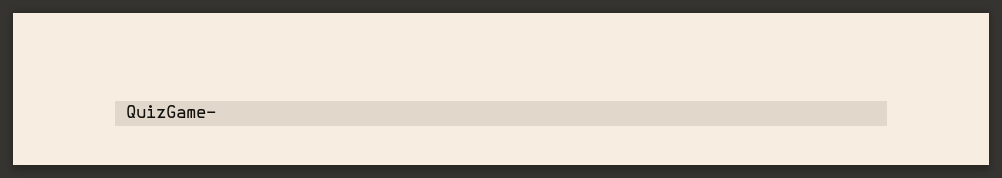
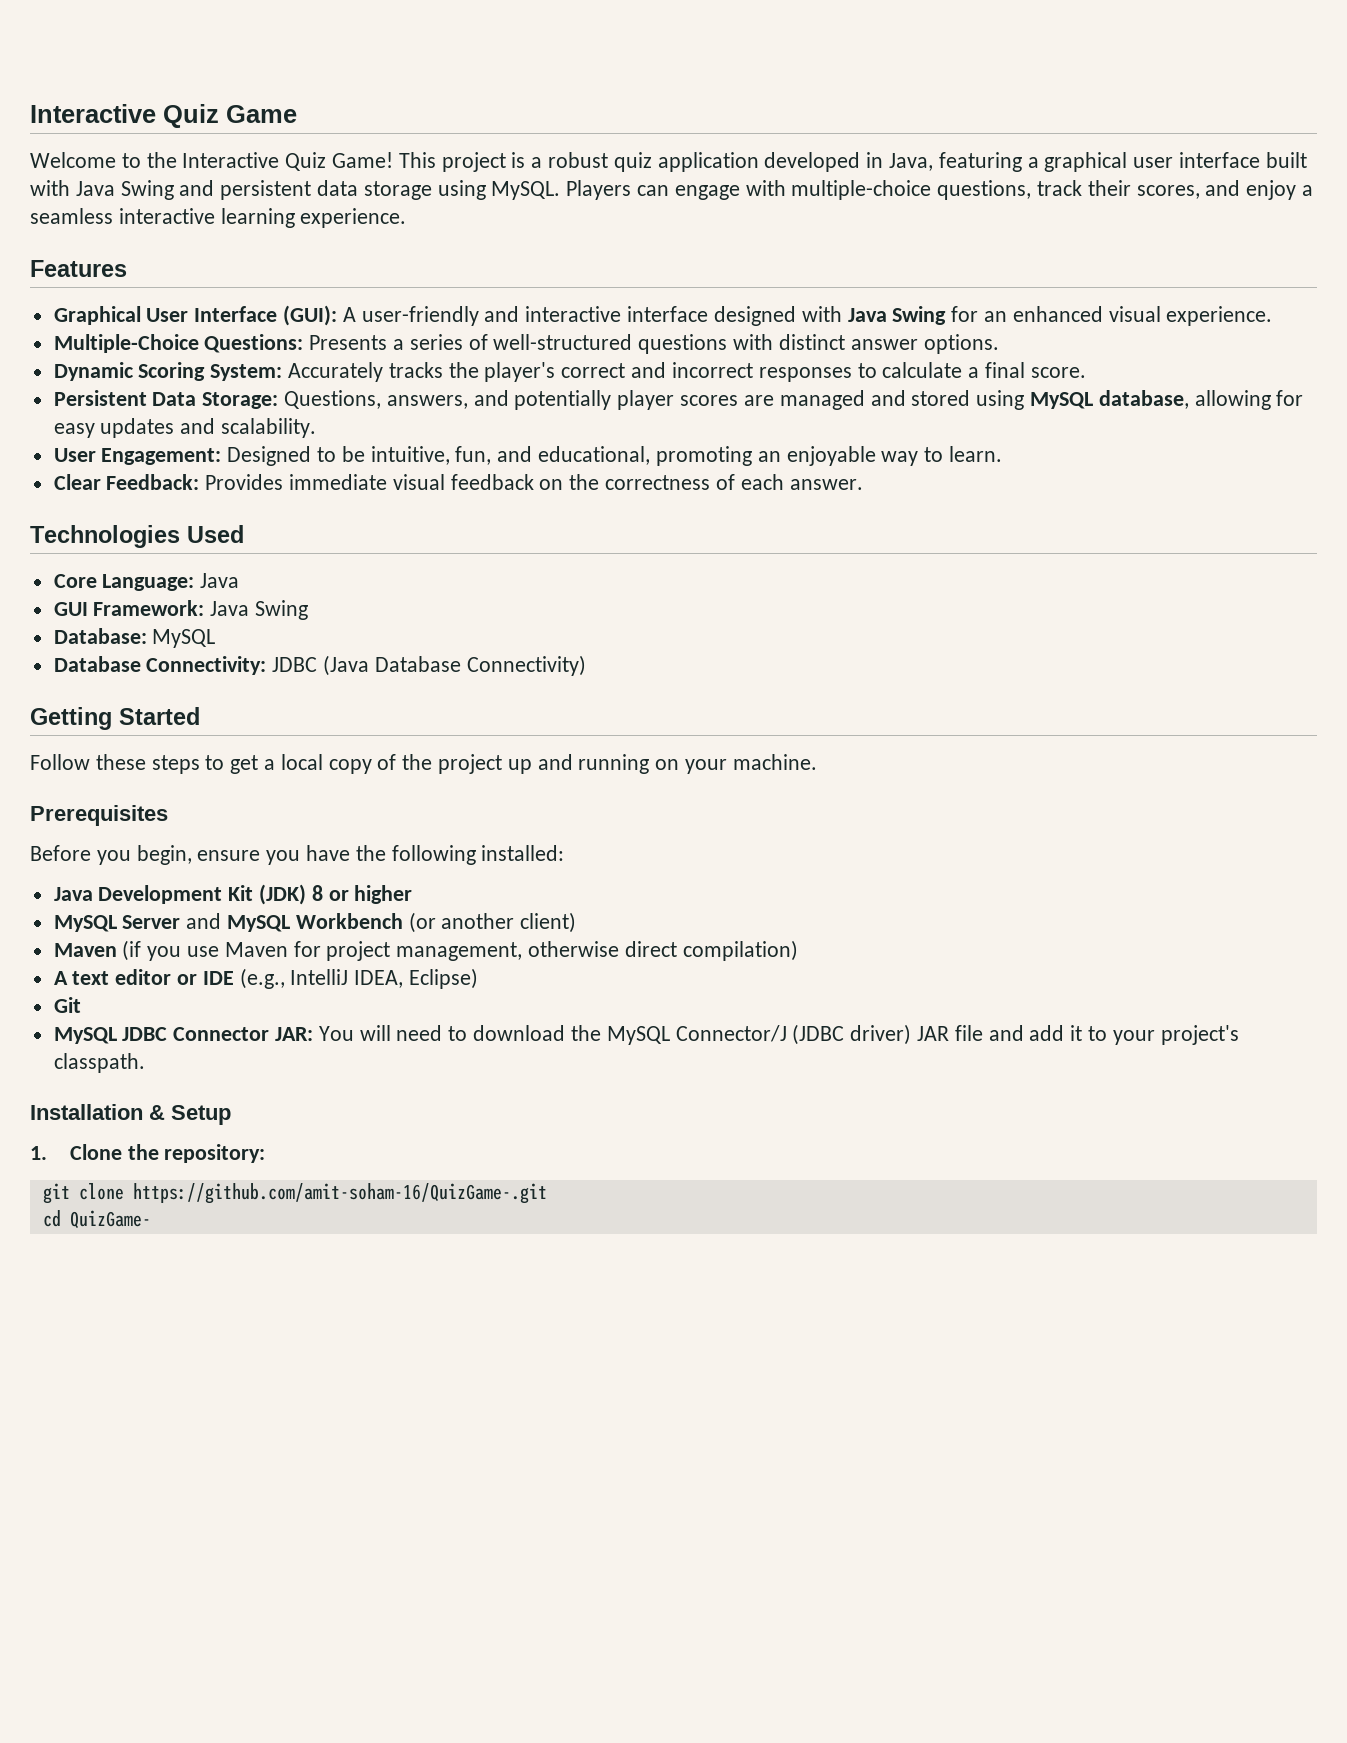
- QuizGame-
+ Interactive Quiz Game
+ Welcome to the Interactive Quiz Game! This project is a robust quiz application developed in Java, featuring a graphical user interface built with Java Swing and persistent data storage using MySQL. Players can engage with multiple-choice questions, track their scores, and enjoy a seamless interactive learning experience.
+ Features
+ Graphical User Interface (GUI): A user-friendly and interactive interface designed with Java Swing for an enhanced visual experience.
+ Multiple-Choice Questions: Presents a series of well-structured questions with distinct answer options.
+ Dynamic Scoring System: Accurately tracks the player's correct and incorrect responses to calculate a final score.
+ Persistent Data Storage: Questions, answers, and potentially player scores are managed and stored using MySQL database, allowing for easy updates and scalability.
+ User Engagement: Designed to be intuitive, fun, and educational, promoting an enjoyable way to learn.
+ Clear Feedback: Provides immediate visual feedback on the correctness of each answer.
+ Technologies Used
+ Core Language: Java
+ GUI Framework: Java Swing
+ Database: MySQL
+ Database Connectivity: JDBC (Java Database Connectivity)
+ Getting Started
+ Follow these steps to get a local copy of the project up and running on your machine.
+ Prerequisites
+ Before you begin, ensure you have the following installed:
+ Java Development Kit (JDK) 8 or higher
+ MySQL Server and MySQL Workbench (or another client)
+ Maven (if you use Maven for project management, otherwise direct compilation)
+ A text editor or IDE (e.g., IntelliJ IDEA, Eclipse)
+ Git
+ MySQL JDBC Connector JAR: You will need to download the MySQL Connector/J (JDBC driver) JAR file and add it to your project's classpath.
+ Installation & Setup
+ 1. Clone the repository:
+ git clone https://github.com/amit-soham-16/QuizGame-.git
+ cd QuizGame-

